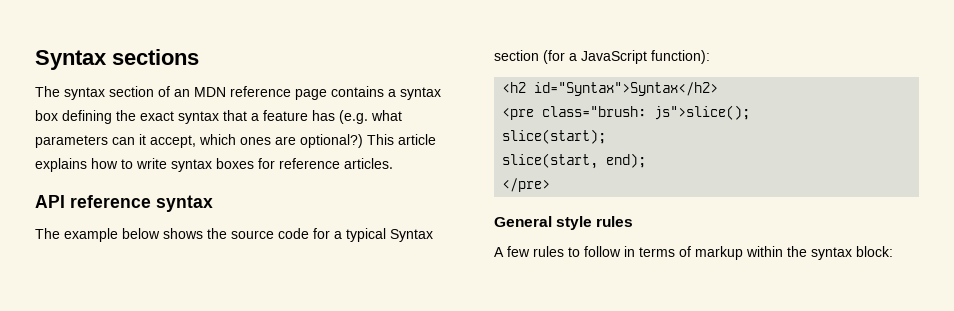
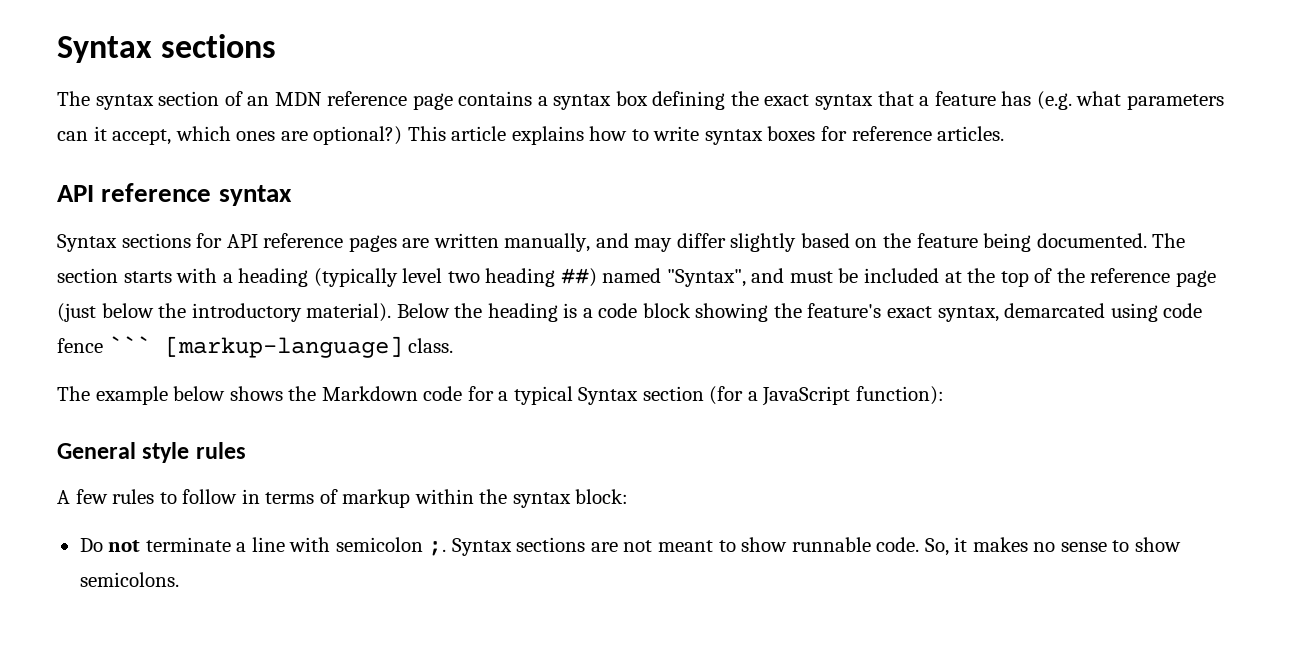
+ Syntax sections for API reference pages are written manually, and may differ slightly based on the feature being documented. The section starts with a heading (typically level two heading ##) named "Syntax", and must be included at the top of the reference page (just below the introductory material). Below the heading is a code block showing the feature's exact syntax, demarcated using code fence ``` [markup-language] class.
- The example below shows the source code for a typical Syntax section (for a JavaScript function):
+ The example below shows the Markdown code for a typical Syntax section (for a JavaScript function):
- <h2 id="Syntax">Syntax</h2>
- <pre class="brush: js">slice();
- slice(start);
- slice(start, end);
- </pre>
+ Do not terminate a line with semicolon ;. Syntax sections are not meant to show runnable code. So, it makes no sense to show semicolons.

